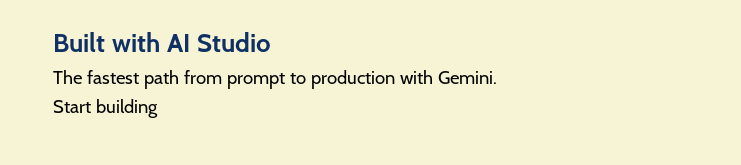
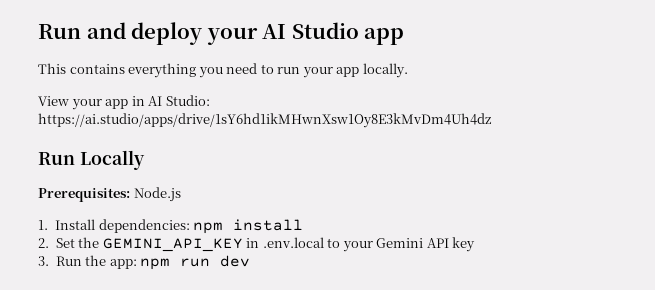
- Built with AI Studio
- The fastest path from prompt to production with Gemini.
- Start building
+ Run and deploy your AI Studio app
+ This contains everything you need to run your app locally.
+ View your app in AI Studio: https://ai.studio/apps/drive/1sY6hd1ikMHwnXsw1Oy8E3kMvDm4Uh4dz
+ Run Locally
+ Prerequisites: Node.js
+ 1. Install dependencies: npm install
+ 2. Set the GEMINI_API_KEY in .env.local to your Gemini API key
+ 3. Run the app: npm run dev

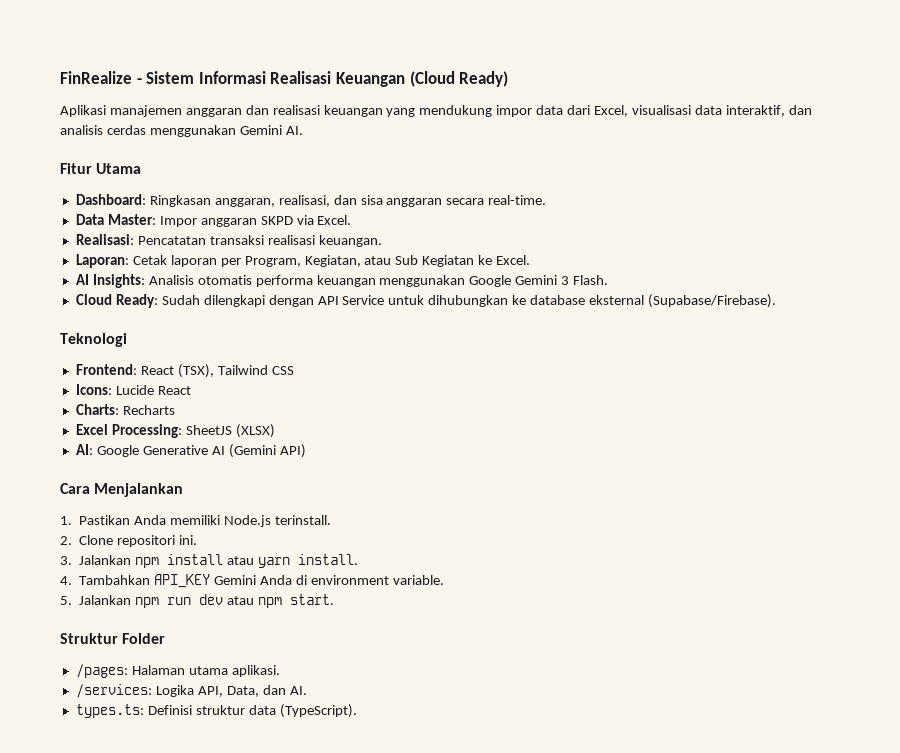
- Run and deploy your AI Studio app
- This contains everything you need to run your app locally.
- View your app in AI Studio: https://ai.studio/apps/drive/1sY6hd1ikMHwnXsw1Oy8E3kMvDm4Uh4dz
- Run Locally
- Prerequisites: Node.js
- 1. Install dependencies: npm install
- 2. Set the GEMINI_API_KEY in .env.local to your Gemini API key
- 3. Run the app: npm run dev
+ FinRealize - Sistem Informasi Realisasi Keuangan (Cloud Ready)
+ Aplikasi manajemen anggaran dan realisasi keuangan yang mendukung impor data dari Excel, visualisasi data interaktif, dan analisis cerdas menggunakan Gemini AI.
+ Fitur Utama
+ Dashboard: Ringkasan anggaran, realisasi, dan sisa anggaran secara real-time.
+ Data Master: Impor anggaran SKPD via Excel.
+ Realisasi: Pencatatan transaksi realisasi keuangan.
+ Laporan: Cetak laporan per Program, Kegiatan, atau Sub Kegiatan ke Excel.
+ AI Insights: Analisis otomatis performa keuangan menggunakan Google Gemini 3 Flash.
+ Cloud Ready: Sudah dilengkapi dengan API Service untuk dihubungkan ke database eksternal (Supabase/Firebase).
+ Teknologi
+ Frontend: React (TSX), Tailwind CSS
+ Icons: Lucide React
+ Charts: Recharts
+ Excel Processing: SheetJS (XLSX)
+ AI: Google Generative AI (Gemini API)
+ Cara Menjalankan
+ 1. Pastikan Anda memiliki Node.js terinstall.
+ 2. Clone repositori ini.
+ 3. Jalankan npm install atau yarn install.
+ 4. Tambahkan API_KEY Gemini Anda di environment variable.
+ 5. Jalankan npm run dev atau npm start.
+ Struktur Folder
+ /pages: Halaman utama aplikasi.
+ /services: Logika API, Data, dan AI.
+ types.ts: Definisi struktur data (TypeScript).

